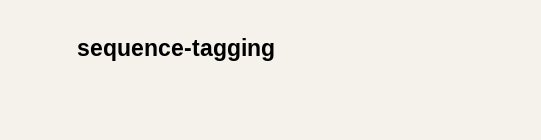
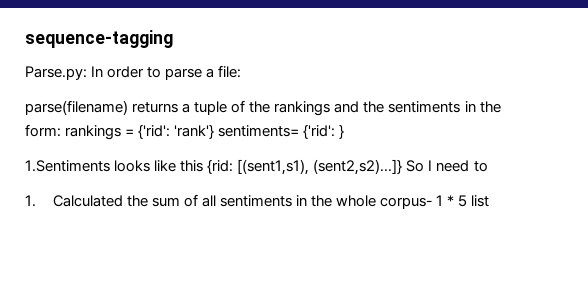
+ Parse.py: In order to parse a file:
+ parse(filename) returns a tuple of the rankings and the sentiments in the form: rankings = {'rid': 'rank'} sentiments= {'rid': }
+ 1.Sentiments looks like this {rid: [(sent1,s1), (sent2,s2)...]} So I need to
+ 1. Calculated the sum of all sentiments in the whole corpus- 1 * 5 list

